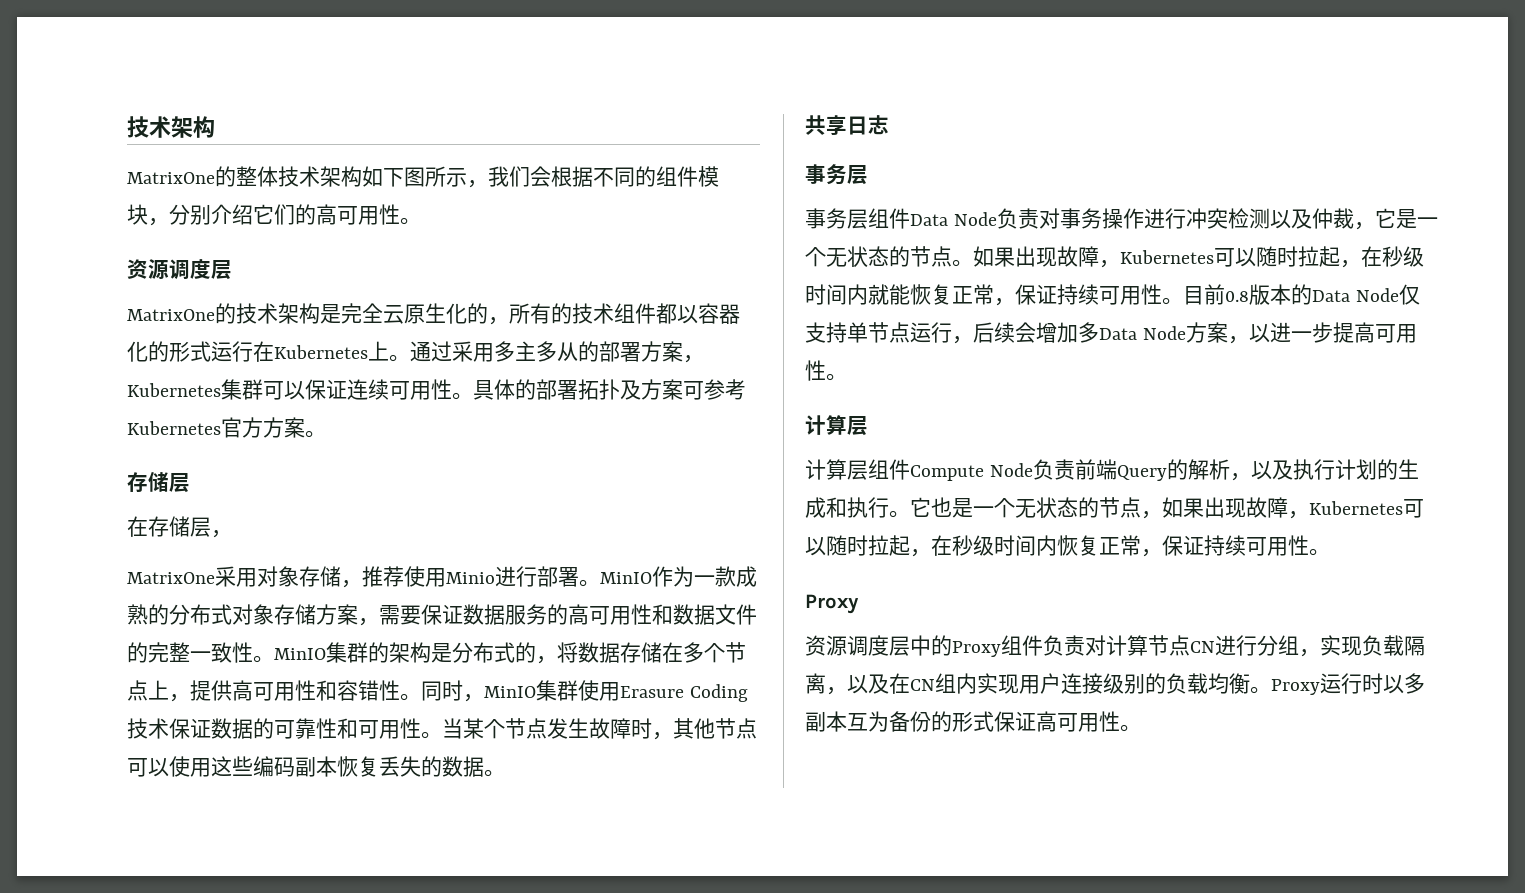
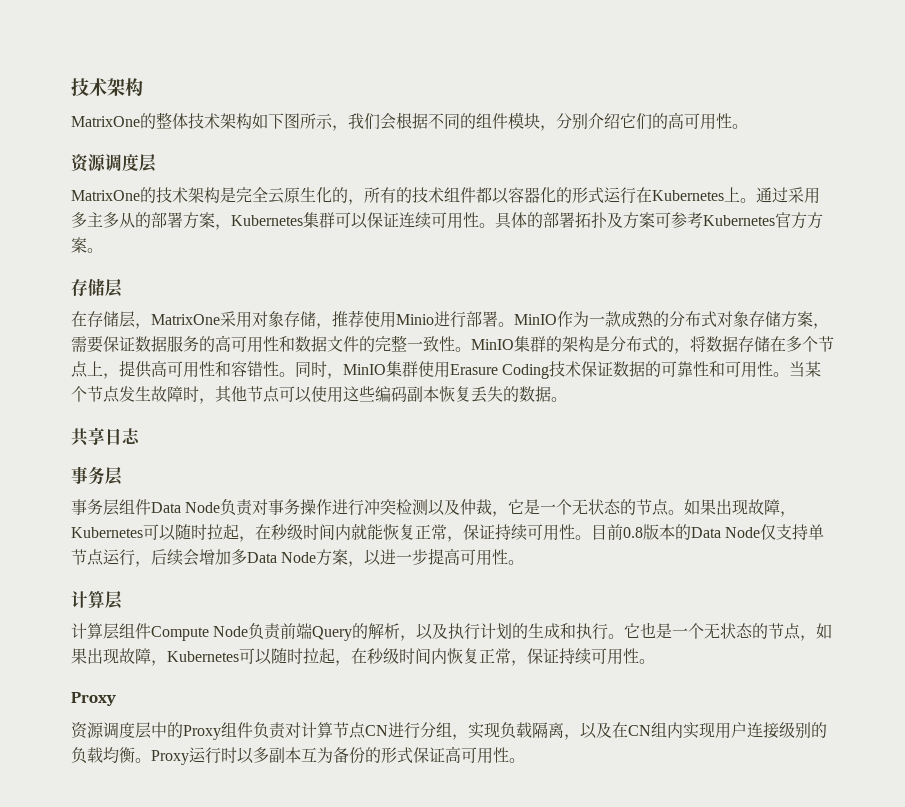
- 在存储层，
- MatrixOne采用对象存储，推荐使用Minio进行部署。
+ 在存储层，MatrixOne采用对象存储，推荐使用Minio进行部署。

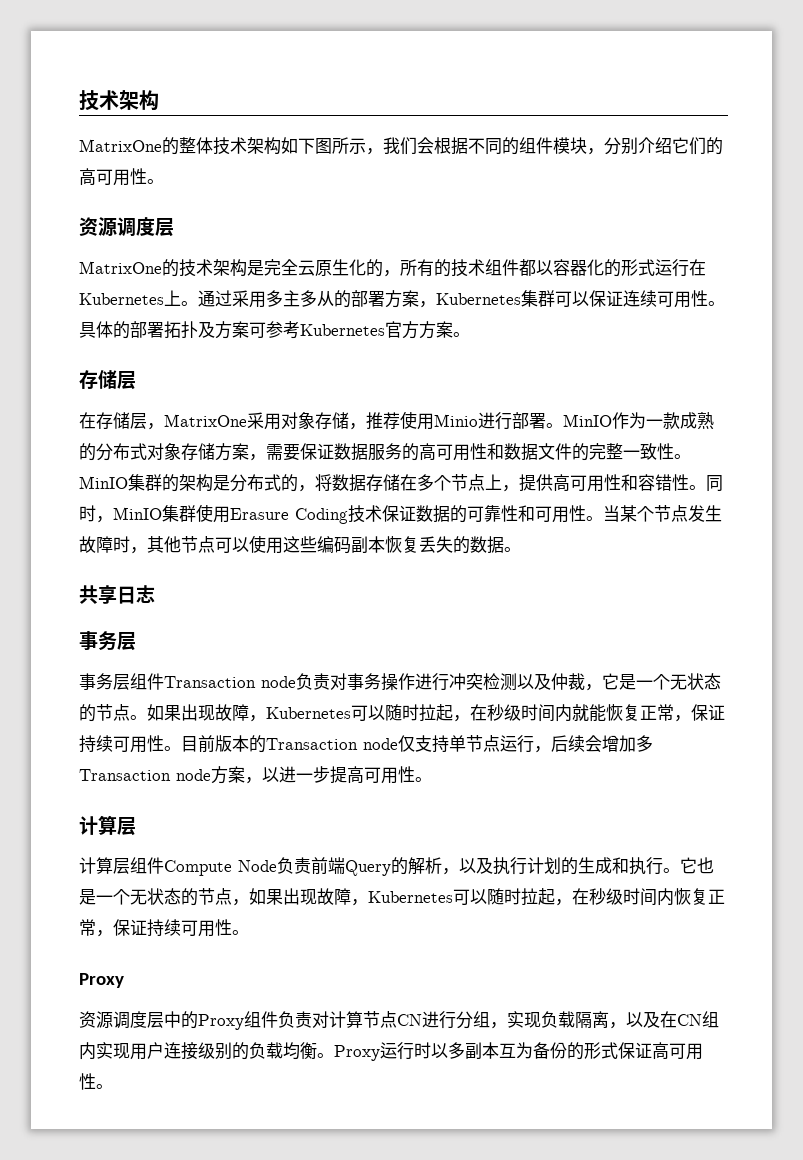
- 事务层组件Data Node负责对事务操作进行冲突检测以及仲裁，它是一个无状态的节点。
+ 事务层组件Transaction node负责对事务操作进行冲突检测以及仲裁，它是一个无状态的节点。
- 目前0.8版本的Data Node仅支持单节点运行，后续会增加多Data Node方案，以进一步提高可用性。
+ 目前版本的Transaction node仅支持单节点运行，后续会增加多Transaction node方案，以进一步提高可用性。

